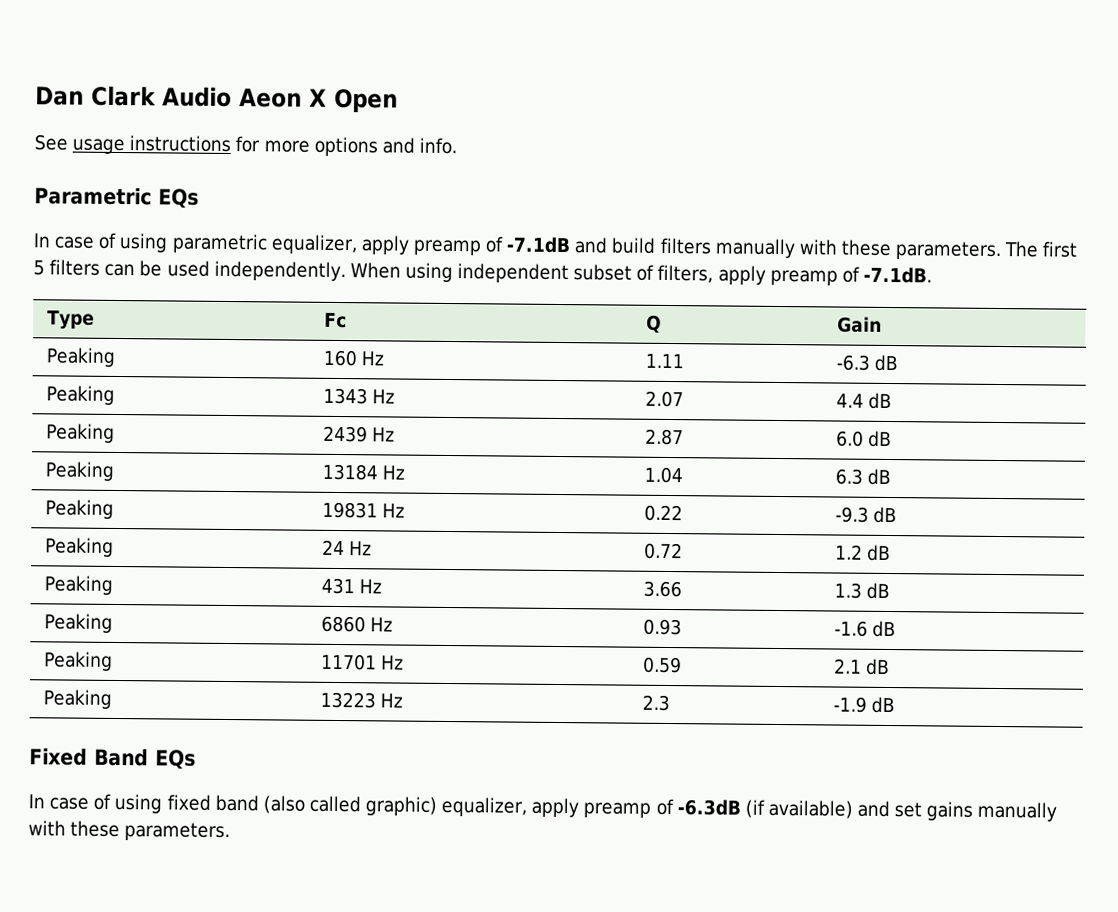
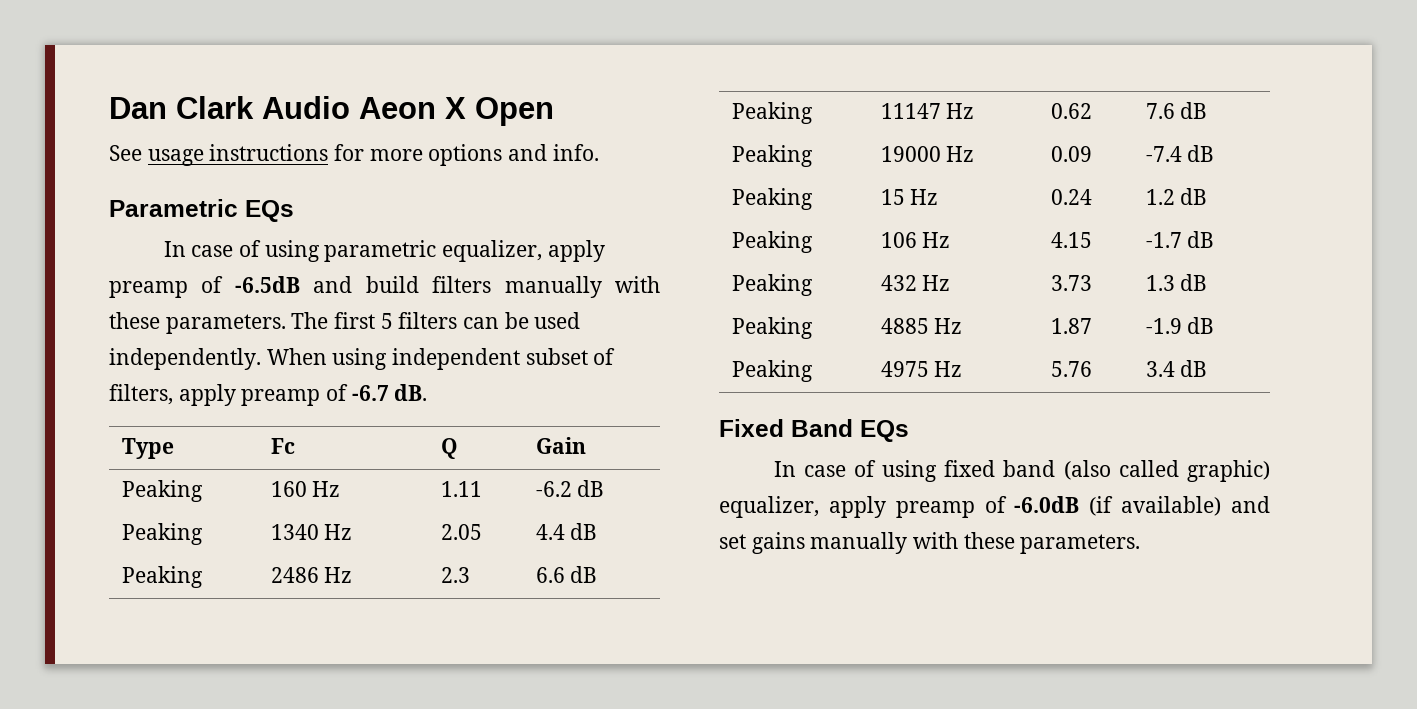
- In case of using parametric equalizer, apply preamp of -7.1dB and build filters manually with these parameters.
+ In case of using parametric equalizer, apply preamp of -6.5dB and build filters manually with these parameters.
- When using independent subset of filters, apply preamp of -7.1dB.
+ When using independent subset of filters, apply preamp of -6.7 dB.
- Peaking | 160 Hz | 1.11 | -6.3 dB
- Peaking | 1343 Hz | 2.07 | 4.4 dB
+ Peaking | 160 Hz | 1.11 | -6.2 dB
+ Peaking | 1340 Hz | 2.05 | 4.4 dB
- Peaking | 2439 Hz | 2.87 | 6.0 dB
- Peaking | 13184 Hz | 1.04 | 6.3 dB
- Peaking | 19831 Hz | 0.22 | -9.3 dB
- Peaking | 24 Hz | 0.72 | 1.2 dB
+ Peaking | 2486 Hz | 2.3 | 6.6 dB
+ Peaking | 11147 Hz | 0.62 | 7.6 dB
+ Peaking | 19000 Hz | 0.09 | -7.4 dB
+ Peaking | 15 Hz | 0.24 | 1.2 dB
- Peaking | 431 Hz | 3.66 | 1.3 dB
+ Peaking | 106 Hz | 4.15 | -1.7 dB
+ Peaking | 432 Hz | 3.73 | 1.3 dB
- Peaking | 6860 Hz | 0.93 | -1.6 dB
- Peaking | 11701 Hz | 0.59 | 2.1 dB
- Peaking | 13223 Hz | 2.3 | -1.9 dB
+ Peaking | 4885 Hz | 1.87 | -1.9 dB
+ Peaking | 4975 Hz | 5.76 | 3.4 dB
- In case of using fixed band (also called graphic) equalizer, apply preamp of -6.3dB (if available) and set gains manually with these parameters.
+ In case of using fixed band (also called graphic) equalizer, apply preamp of -6.0dB (if available) and set gains manually with these parameters.

